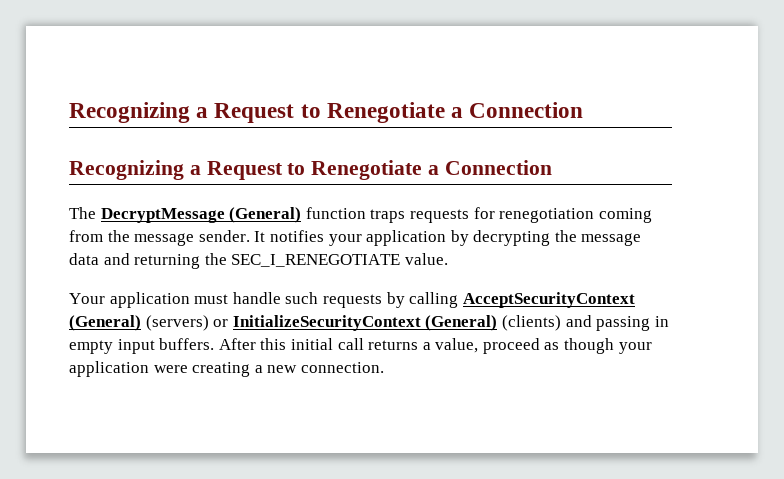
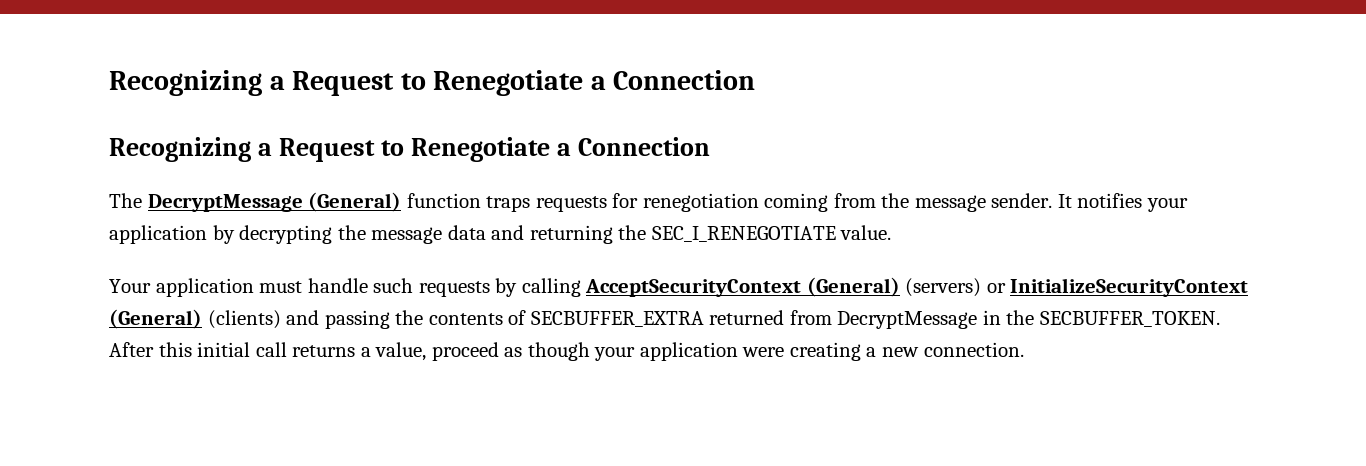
- Your application must handle such requests by calling AcceptSecurityContext (General) (servers) or InitializeSecurityContext (General) (clients) and passing in empty input buffers.
+ Your application must handle such requests by calling AcceptSecurityContext (General) (servers) or InitializeSecurityContext (General) (clients) and passing the contents of SECBUFFER_EXTRA returned from DecryptMessage in the SECBUFFER_TOKEN.

